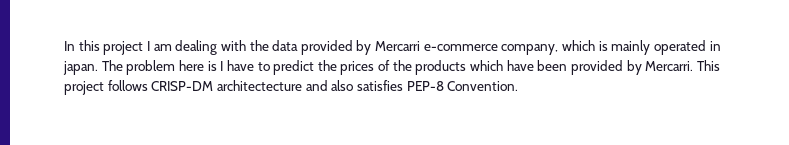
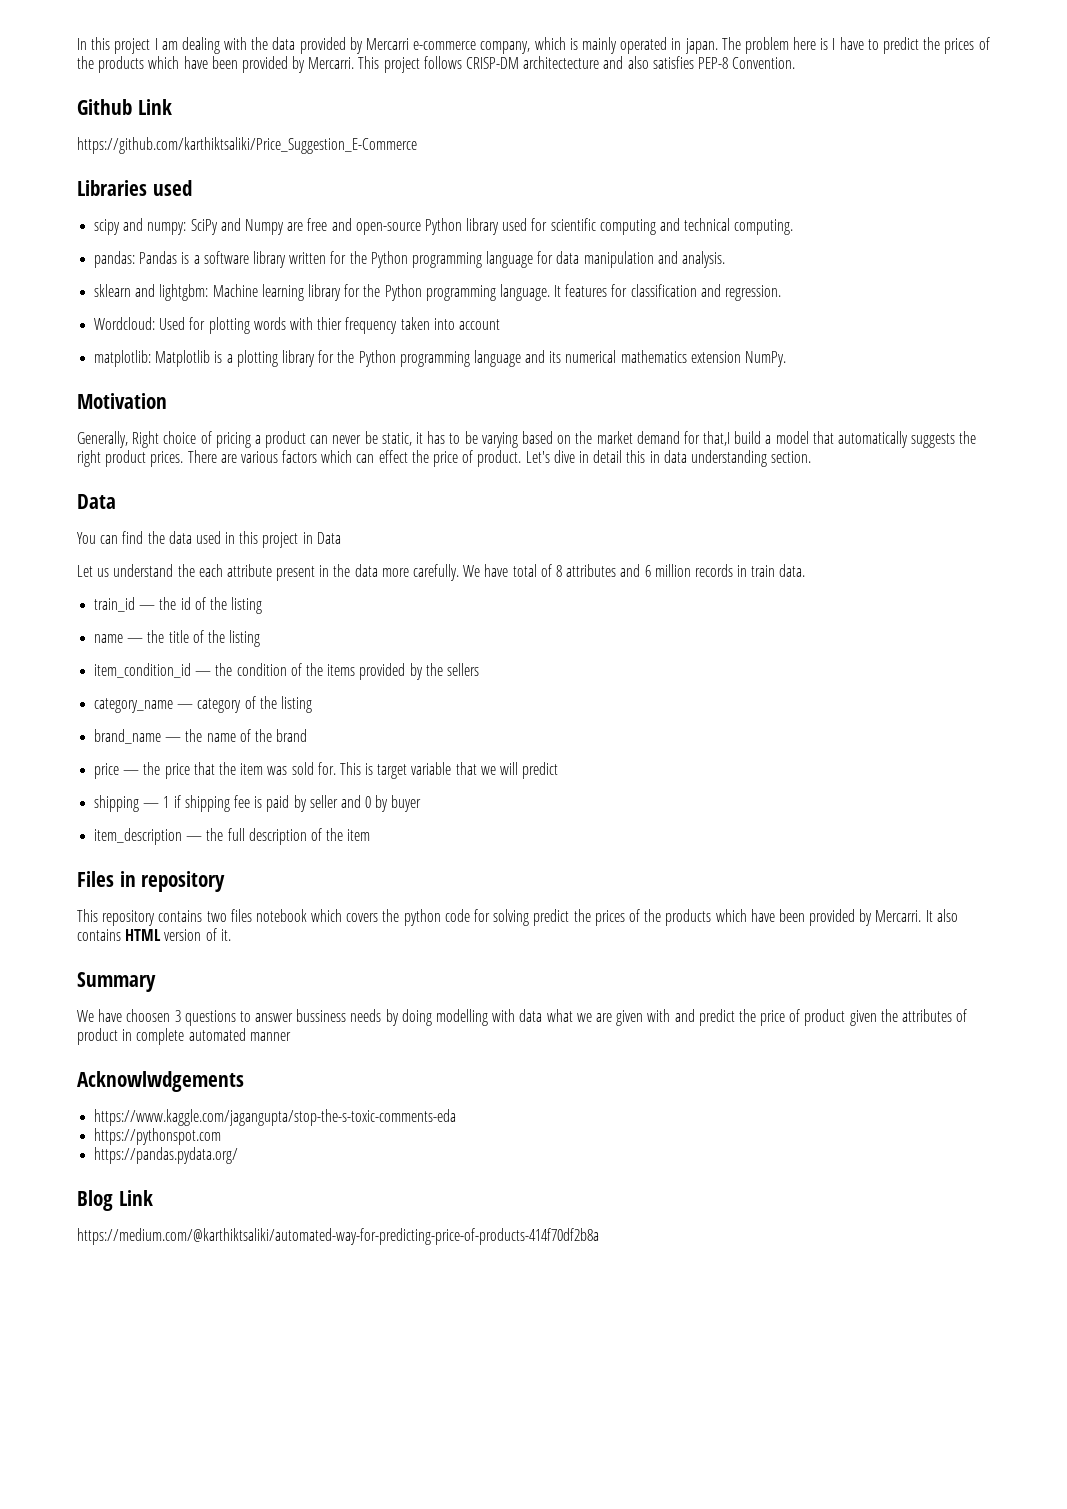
+ Github Link
+ https://github.com/karthiktsaliki/Price_Suggestion_E-Commerce
+ Libraries used
+ scipy and numpy: SciPy and Numpy are free and open-source Python library used for scientific computing and technical computing.
+ pandas: Pandas is a software library written for the Python programming language for data manipulation and analysis.
+ sklearn and lightgbm: Machine learning library for the Python programming language. It features for classification and regression.
+ Wordcloud: Used for plotting words with thier frequency taken into account
+ matplotlib: Matplotlib is a plotting library for the Python programming language and its numerical mathematics extension NumPy.
+ Motivation
+ Generally, Right choice of pricing a product can never be static, it has to be varying based on the market demand for that,I build a model that automatically suggests the right product prices. There are various factors which can effect the price of product. Let's dive in detail this in data understanding section.
+ Data
+ You can find the data used in this project in Data
+ Let us understand the each attribute present in the data more carefully. We have total of 8 attributes and 6 million records in train data.
+ train_id — the id of the listing
+ name — the title of the listing
+ item_condition_id — the condition of the items provided by the sellers
+ category_name — category of the listing
+ brand_name — the name of the brand
+ price — the price that the item was sold for. This is target variable that we will predict
+ shipping — 1 if shipping fee is paid by seller and 0 by buyer
+ item_description — the full description of the item
+ Files in repository
+ This repository contains two files notebook which covers the python code for solving predict the prices of the products which have been provided by Mercarri. It also contains HTML version of it.
+ Summary
+ We have choosen 3 questions to answer bussiness needs by doing modelling with data what we are given with and predict the price of product given the attributes of product in complete automated manner
+ Acknowlwdgements
+ https://www.kaggle.com/jagangupta/stop-the-s-toxic-comments-eda
+ https://pythonspot.com
+ https://pandas.pydata.org/
+ Blog Link
+ https://medium.com/@karthiktsaliki/automated-way-for-predicting-price-of-products-414f70df2b8a

